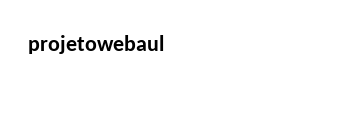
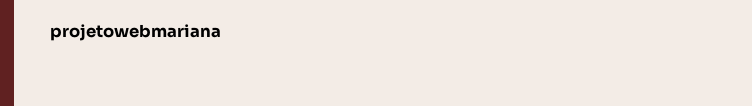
- projetowebaul
+ projetowebmariana

